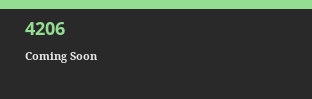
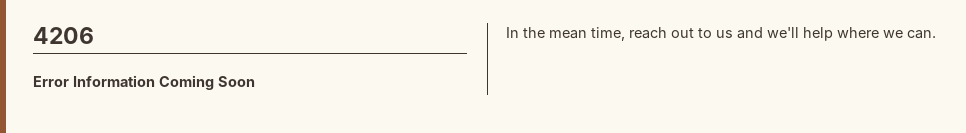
- Coming Soon
+ Error Information Coming Soon
+ In the mean time, reach out to us and we'll help where we can.

